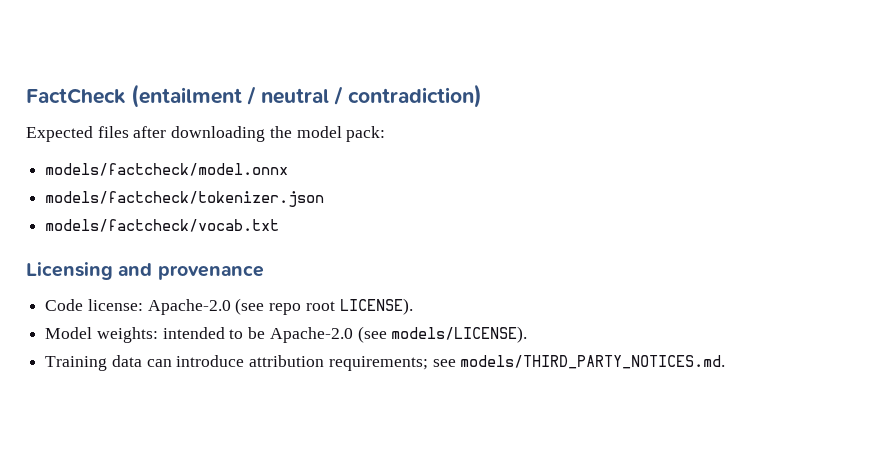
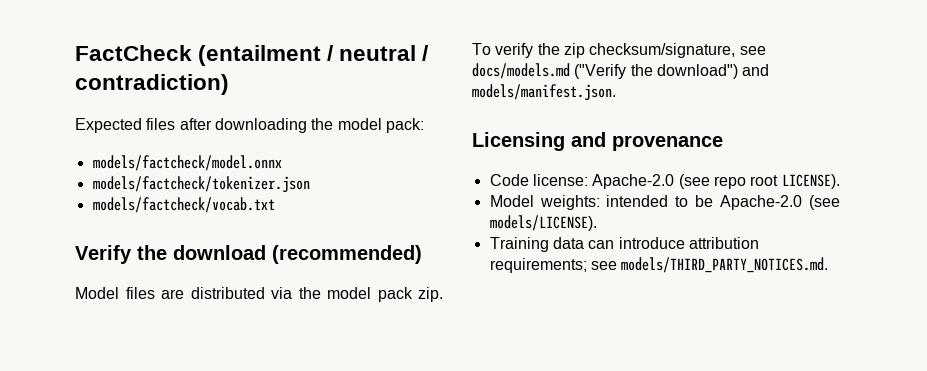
+ Verify the download (recommended)
+ Model files are distributed via the model pack zip. To verify the zip checksum/signature, see docs/models.md ("Verify the download") and models/manifest.json.

